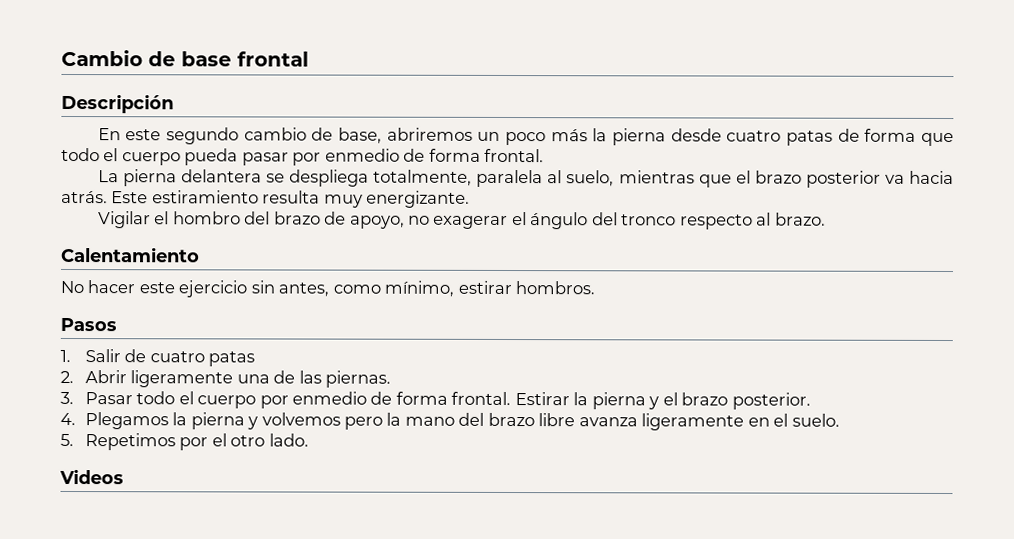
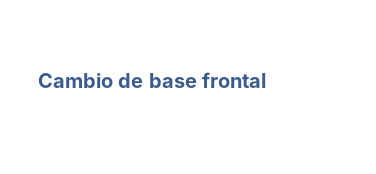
- Descripción
- En este segundo cambio de base, abriremos un poco más la pierna desde cuatro patas de forma que todo el cuerpo pueda pasar por enmedio de forma frontal.
- La pierna delantera se despliega totalmente, paralela al suelo, mientras que el brazo posterior va hacia atrás. Este estiramiento resulta muy energizante.
- Vigilar el hombro del brazo de apoyo, no exagerar el ángulo del tronco respecto al brazo.
- Calentamiento
- No hacer este ejercicio sin antes, como mínimo, estirar hombros.
- Pasos
- 1. Salir de cuatro patas
- 2. Abrir ligeramente una de las piernas.
- 3. Pasar todo el cuerpo por enmedio de forma frontal. Estirar la pierna y el brazo posterior.
- 4. Plegamos la pierna y volvemos pero la mano del brazo libre avanza ligeramente en el suelo.
- 5. Repetimos por el otro lado.
- Videos

